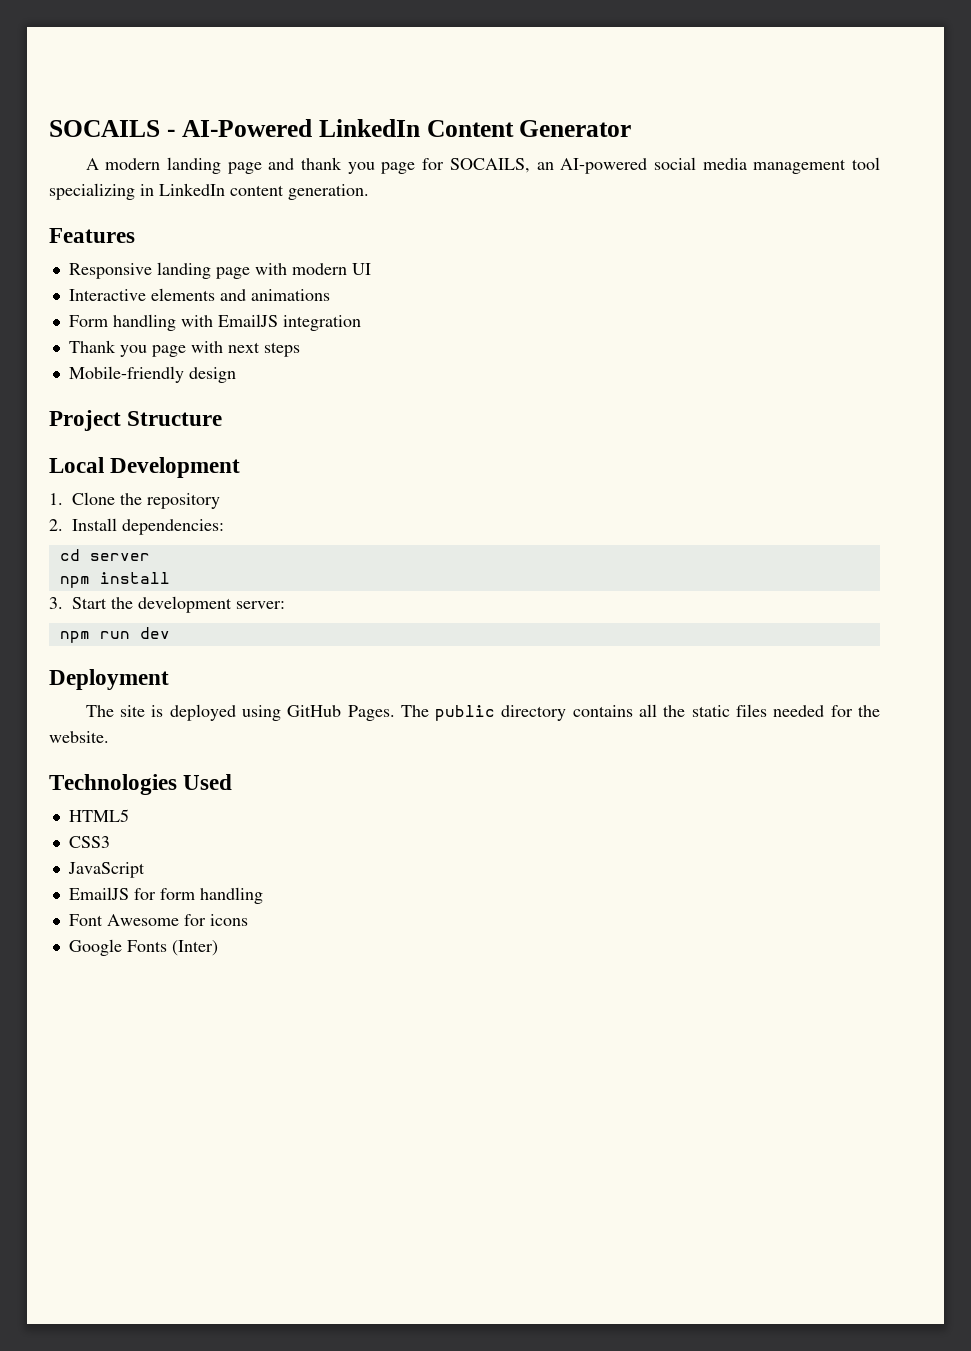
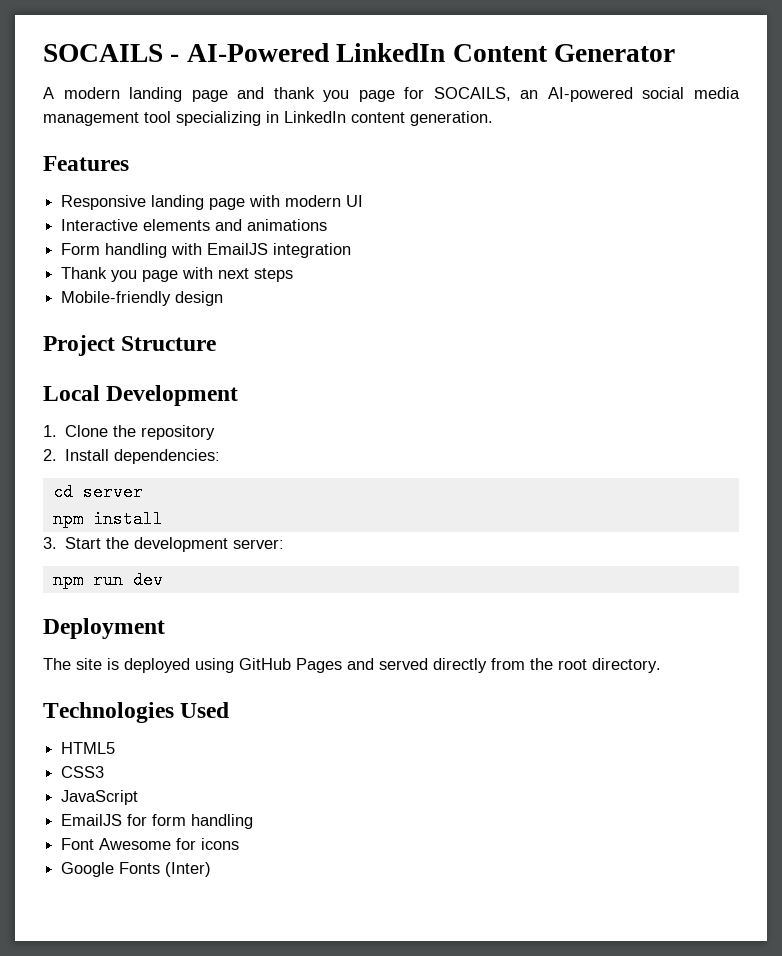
- The site is deployed using GitHub Pages. The public directory contains all the static files needed for the website.
+ The site is deployed using GitHub Pages and served directly from the root directory.

